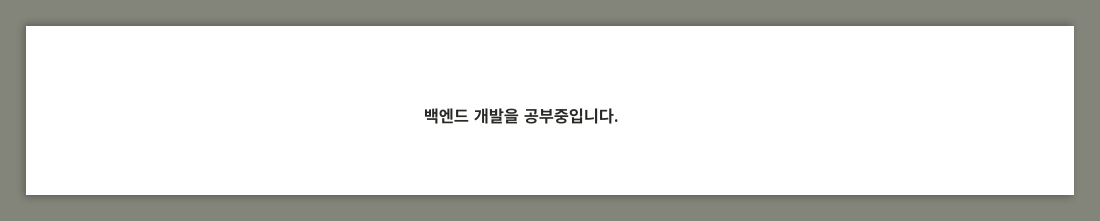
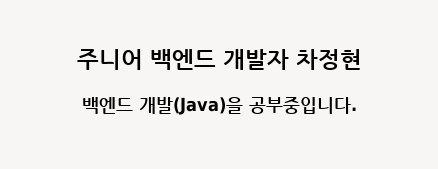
- 백엔드 개발을 공부중입니다.
+ 주니어 백엔드 개발자 차정현
+ 백엔드 개발(Java)을 공부중입니다.

